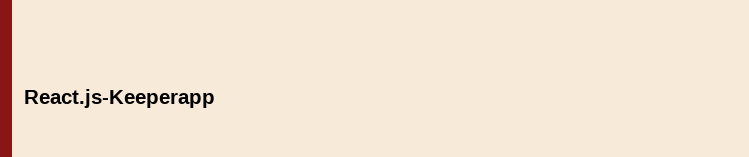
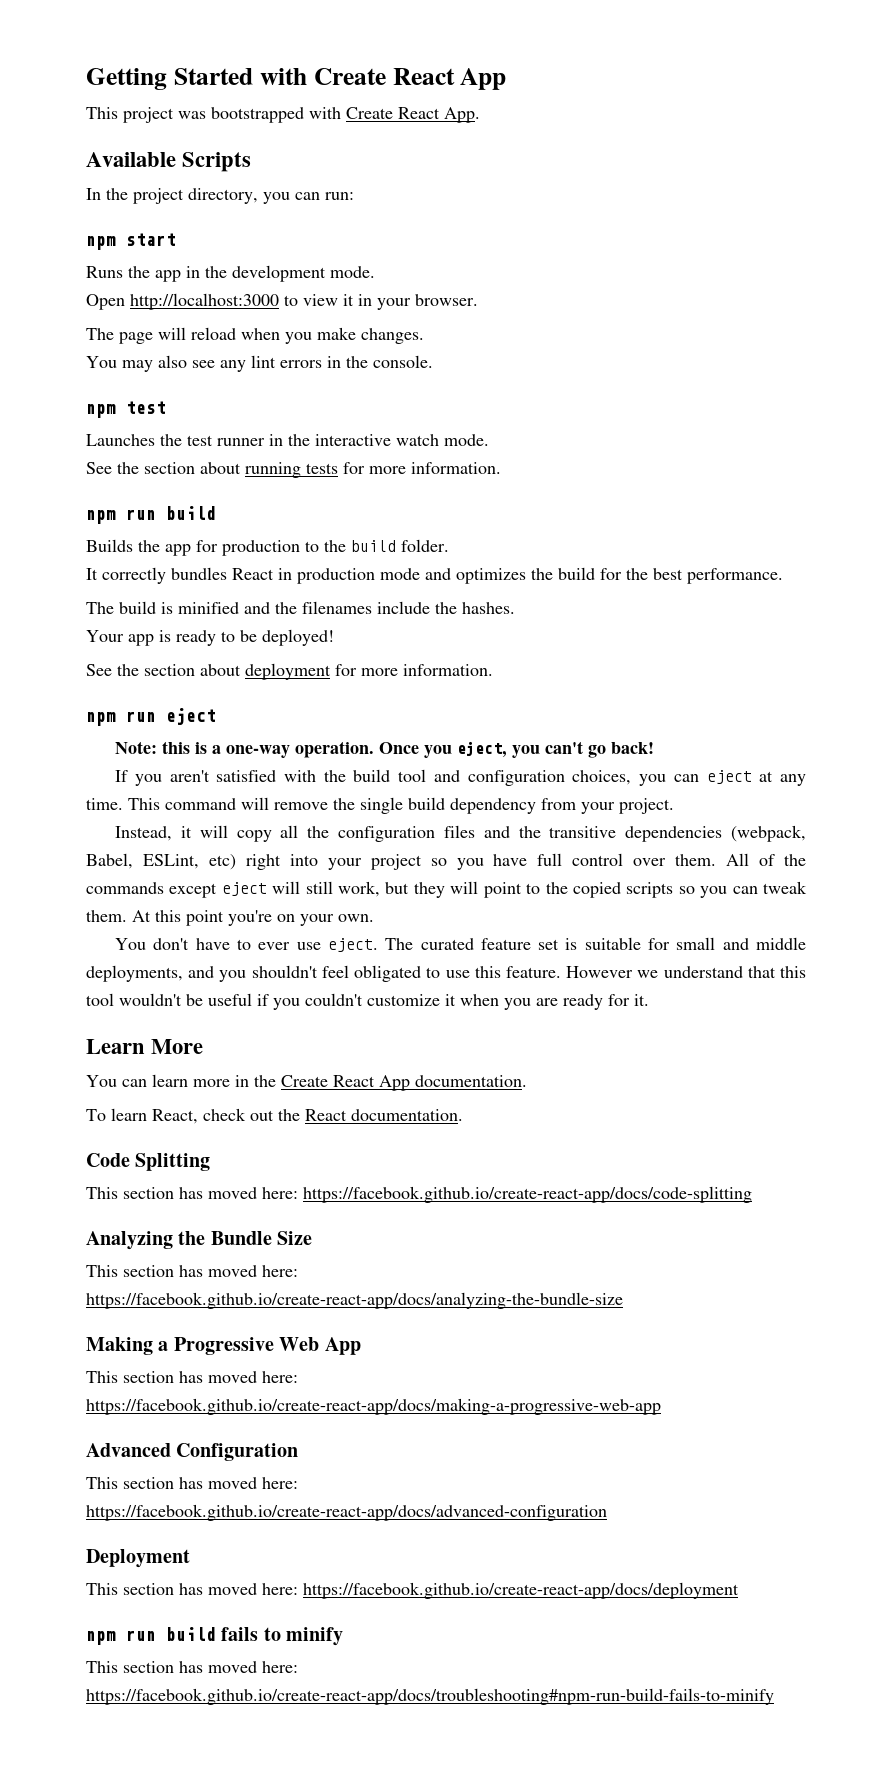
- React.js-Keeperapp
+ Getting Started with Create React App
+ This project was bootstrapped with Create React App.
+ Available Scripts
+ In the project directory, you can run:
+ npm start
+ Runs the app in the development mode.
+ Open http://localhost:3000 to view it in your browser.
+ The page will reload when you make changes.
+ You may also see any lint errors in the console.
+ npm test
+ Launches the test runner in the interactive watch mode.
+ See the section about running tests for more information.
+ npm run build
+ Builds the app for production to the build folder.
+ It correctly bundles React in production mode and optimizes the build for the best performance.
+ The build is minified and the filenames include the hashes.
+ Your app is ready to be deployed!
+ See the section about deployment for more information.
+ npm run eject
+ Note: this is a one-way operation. Once you eject, you can't go back!
+ If you aren't satisfied with the build tool and configuration choices, you can eject at any time. This command will remove the single build dependency from your project.
+ Instead, it will copy all the configuration files and the transitive dependencies (webpack, Babel, ESLint, etc) right into your project so you have full control over them. All of the commands except eject will still work, but they will point to the copied scripts so you can tweak them. At this point you're on your own.
+ You don't have to ever use eject. The curated feature set is suitable for small and middle deployments, and you shouldn't feel obligated to use this feature. However we understand that this tool wouldn't be useful if you couldn't customize it when you are ready for it.
+ Learn More
+ You can learn more in the Create React App documentation.
+ To learn React, check out the React documentation.
+ Code Splitting
+ This section has moved here: https://facebook.github.io/create-react-app/docs/code-splitting
+ Analyzing the Bundle Size
+ This section has moved here: https://facebook.github.io/create-react-app/docs/analyzing-the-bundle-size
+ Making a Progressive Web App
+ This section has moved here: https://facebook.github.io/create-react-app/docs/making-a-progressive-web-app
+ Advanced Configuration
+ This section has moved here: https://facebook.github.io/create-react-app/docs/advanced-configuration
+ Deployment
+ This section has moved here: https://facebook.github.io/create-react-app/docs/deployment
+ npm run build fails to minify
+ This section has moved here: https://facebook.github.io/create-react-app/docs/troubleshooting#npm-run-build-fails-to-minify

